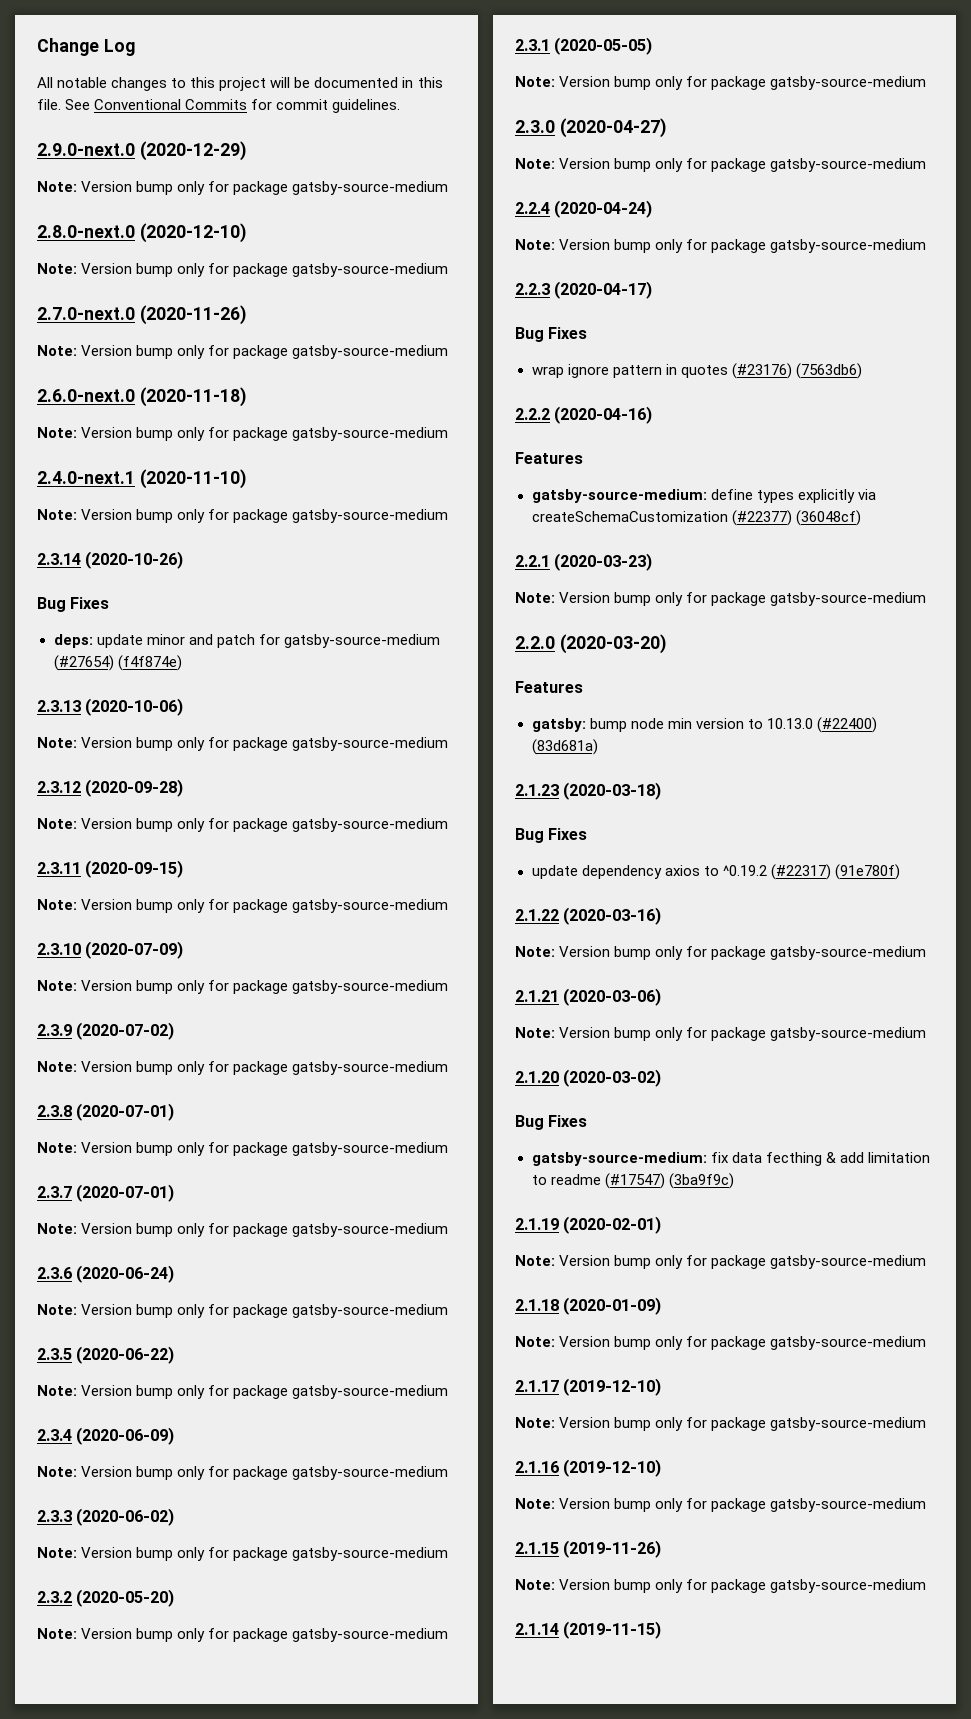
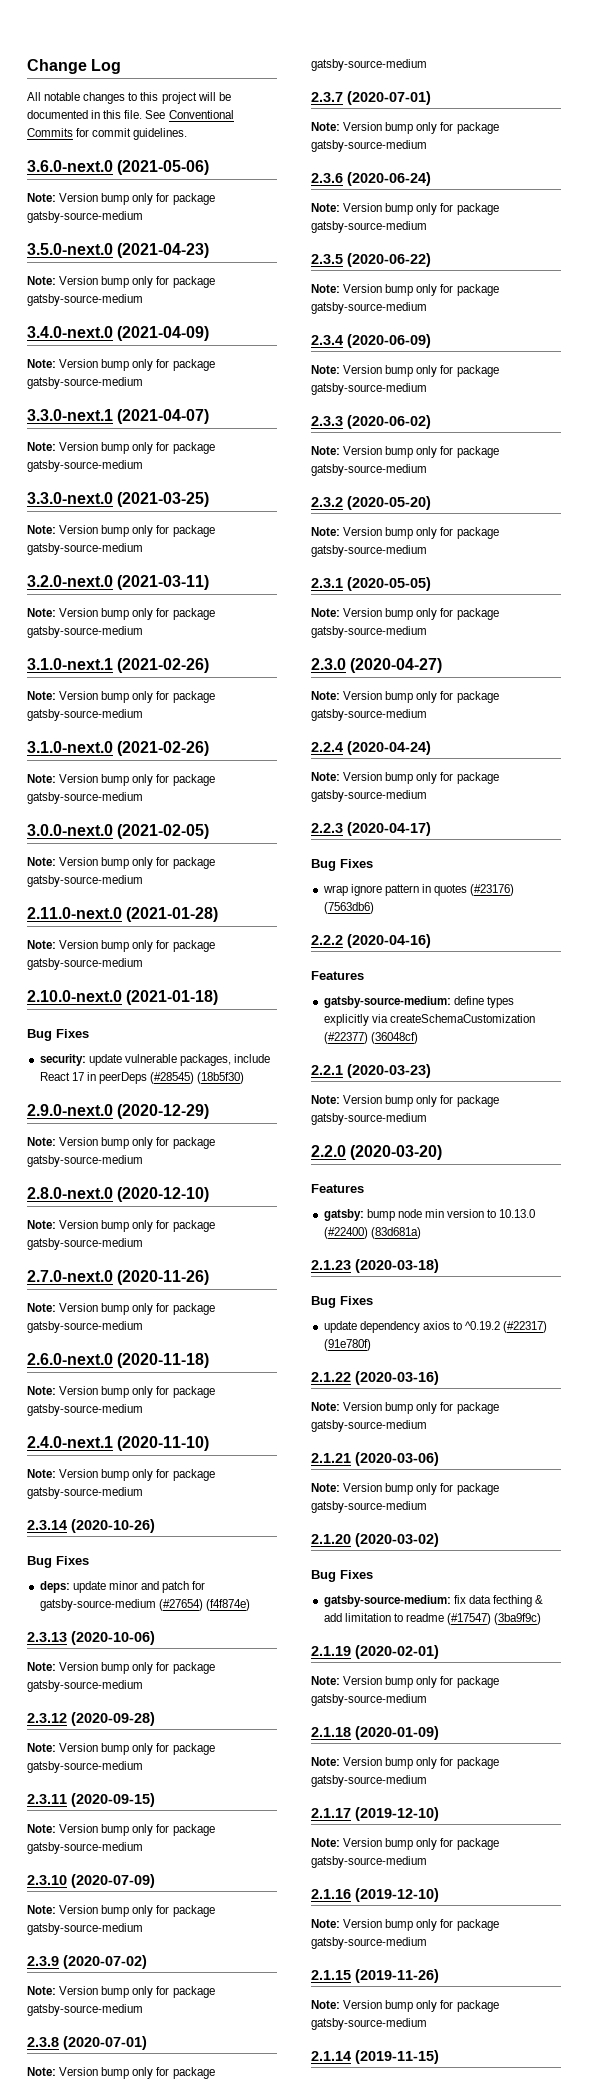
+ 3.6.0-next.0 (2021-05-06)
+ Note: Version bump only for package gatsby-source-medium
+ 3.5.0-next.0 (2021-04-23)
+ Note: Version bump only for package gatsby-source-medium
+ 3.4.0-next.0 (2021-04-09)
+ Note: Version bump only for package gatsby-source-medium
+ 3.3.0-next.1 (2021-04-07)
+ Note: Version bump only for package gatsby-source-medium
+ 3.3.0-next.0 (2021-03-25)
+ Note: Version bump only for package gatsby-source-medium
+ 3.2.0-next.0 (2021-03-11)
+ Note: Version bump only for package gatsby-source-medium
+ 3.1.0-next.1 (2021-02-26)
+ Note: Version bump only for package gatsby-source-medium
+ 3.1.0-next.0 (2021-02-26)
+ Note: Version bump only for package gatsby-source-medium
+ 3.0.0-next.0 (2021-02-05)
+ Note: Version bump only for package gatsby-source-medium
+ 2.11.0-next.0 (2021-01-28)
+ Note: Version bump only for package gatsby-source-medium
+ 2.10.0-next.0 (2021-01-18)
+ Bug Fixes
+ security: update vulnerable packages, include React 17 in peerDeps (#28545) (18b5f30)

